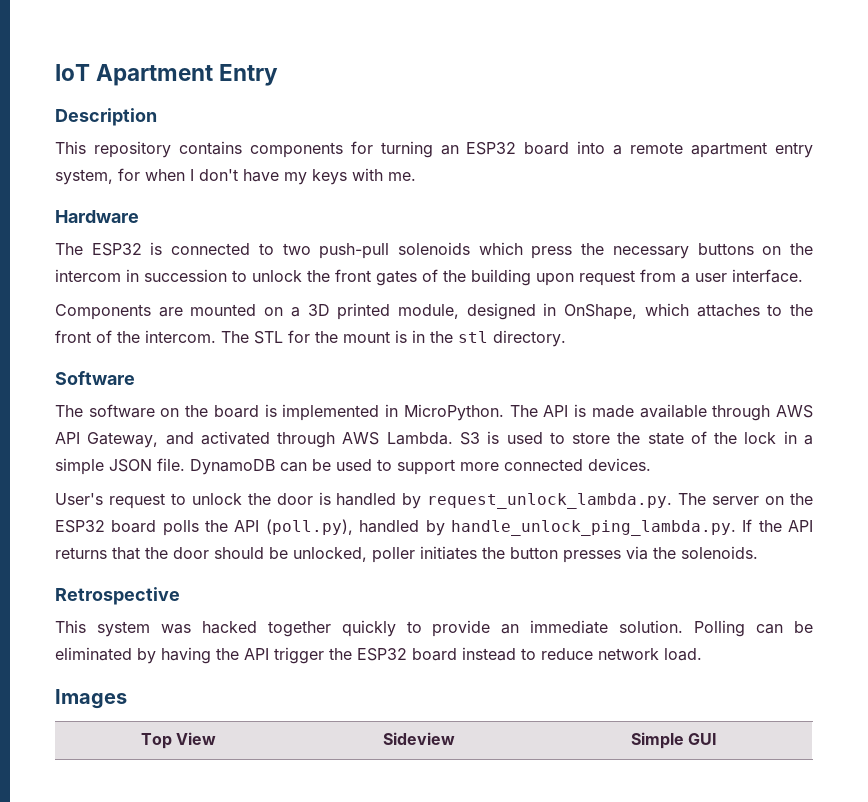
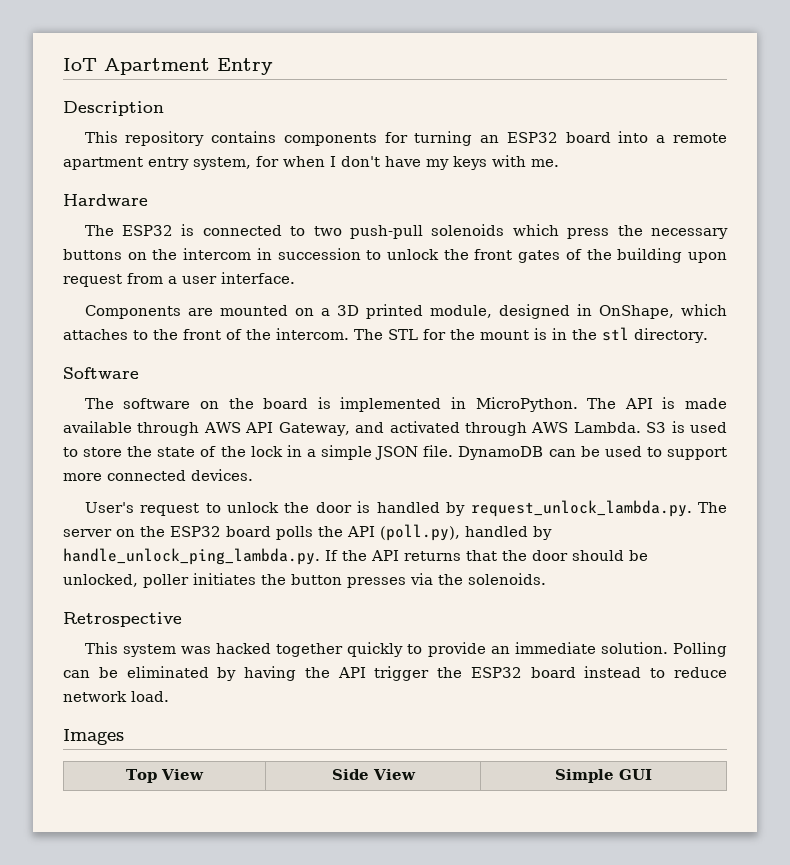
- Top View | Sideview | Simple GUI
+ Top View | Side View | Simple GUI

